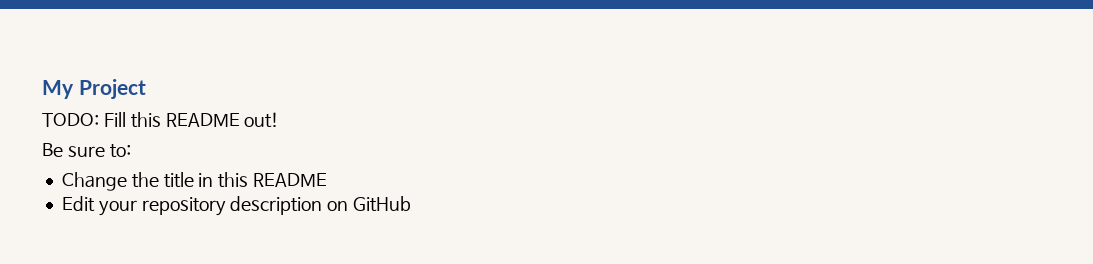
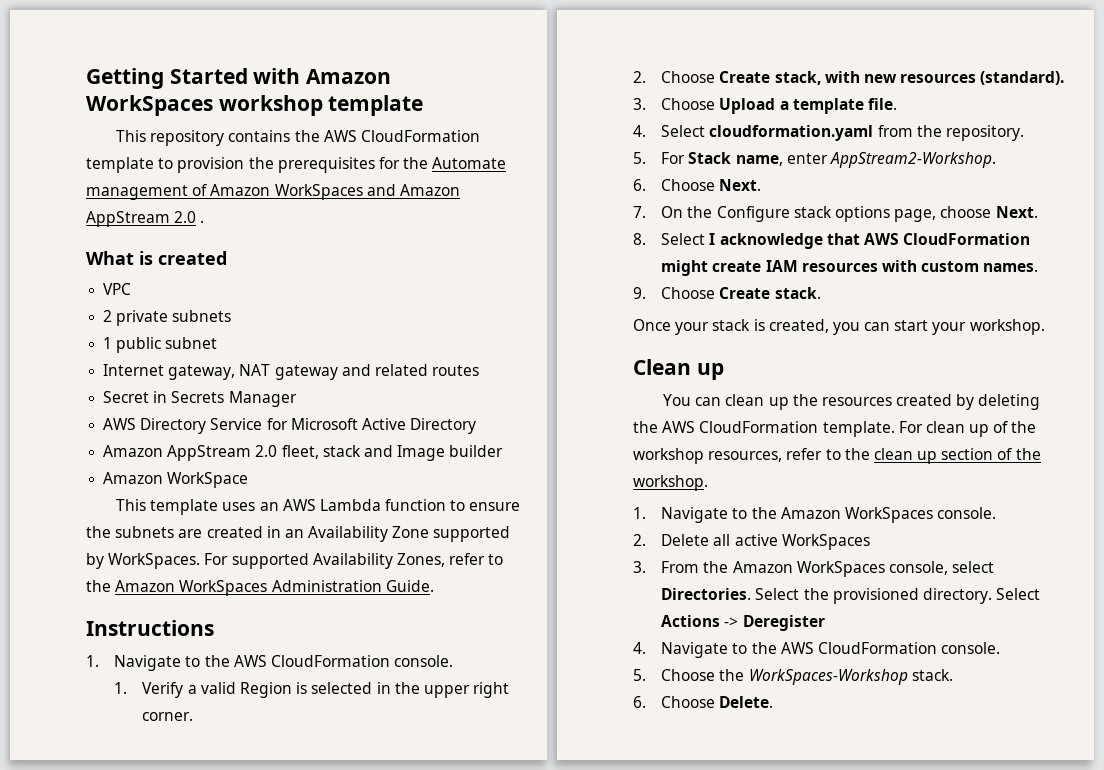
- My Project
- TODO: Fill this README out!
- Be sure to:
- Change the title in this README
- Edit your repository description on GitHub
+ Getting Started with Amazon WorkSpaces workshop template
+ This repository contains the AWS CloudFormation template to provision the prerequisites for the Automate management of Amazon WorkSpaces and Amazon AppStream 2.0 .
+ What is created
+ VPC
+ 2 private subnets
+ 1 public subnet
+ Internet gateway, NAT gateway and related routes
+ Secret in Secrets Manager
+ AWS Directory Service for Microsoft Active Directory
+ Amazon AppStream 2.0 fleet, stack and Image builder
+ Amazon WorkSpace
+ This template uses an AWS Lambda function to ensure the subnets are created in an Availability Zone supported by WorkSpaces. For supported Availability Zones, refer to the Amazon WorkSpaces Administration Guide.
+ Instructions
+ 1. Navigate to the AWS CloudFormation console.
+ 1. Verify a valid Region is selected in the upper right corner.
+ 2. Choose Create stack, with new resources (standard).
+ 3. Choose Upload a template file.
+ 4. Select cloudformation.yaml from the repository.
+ 5. For Stack name, enter AppStream2-Workshop.
+ 6. Choose Next.
+ 7. On the Configure stack options page, choose Next.
+ 8. Select I acknowledge that AWS CloudFormation might create IAM resources with custom names.
+ 9. Choose Create stack.
+ Once your stack is created, you can start your workshop.
+ Clean up
+ You can clean up the resources created by deleting the AWS CloudFormation template. For clean up of the workshop resources, refer to the clean up section of the workshop.
+ 1. Navigate to the Amazon WorkSpaces console.
+ 2. Delete all active WorkSpaces
+ 3. From the Amazon WorkSpaces console, select Directories. Select the provisioned directory. Select Actions -> Deregister
+ 4. Navigate to the AWS CloudFormation console.
+ 5. Choose the WorkSpaces-Workshop stack.
+ 6. Choose Delete.

